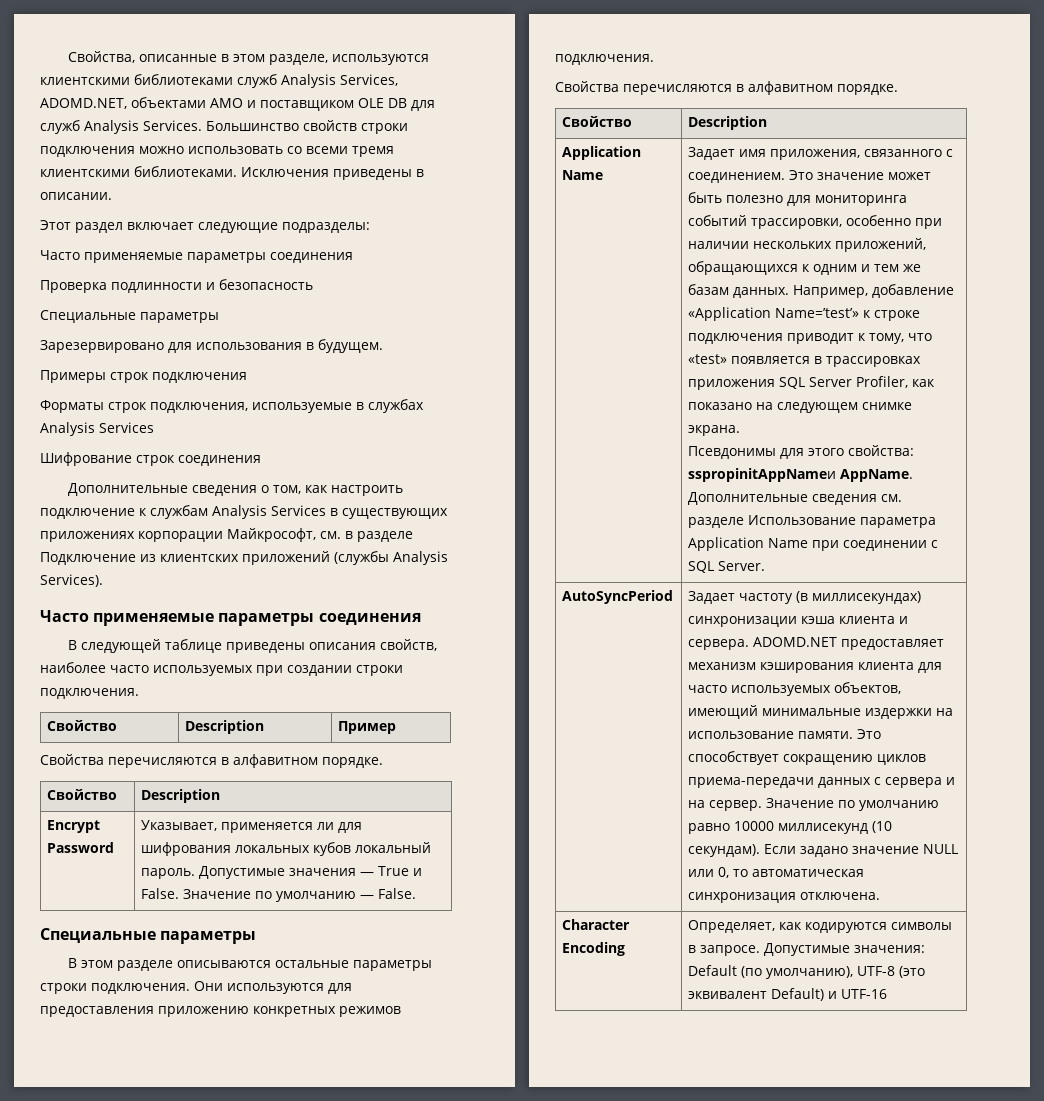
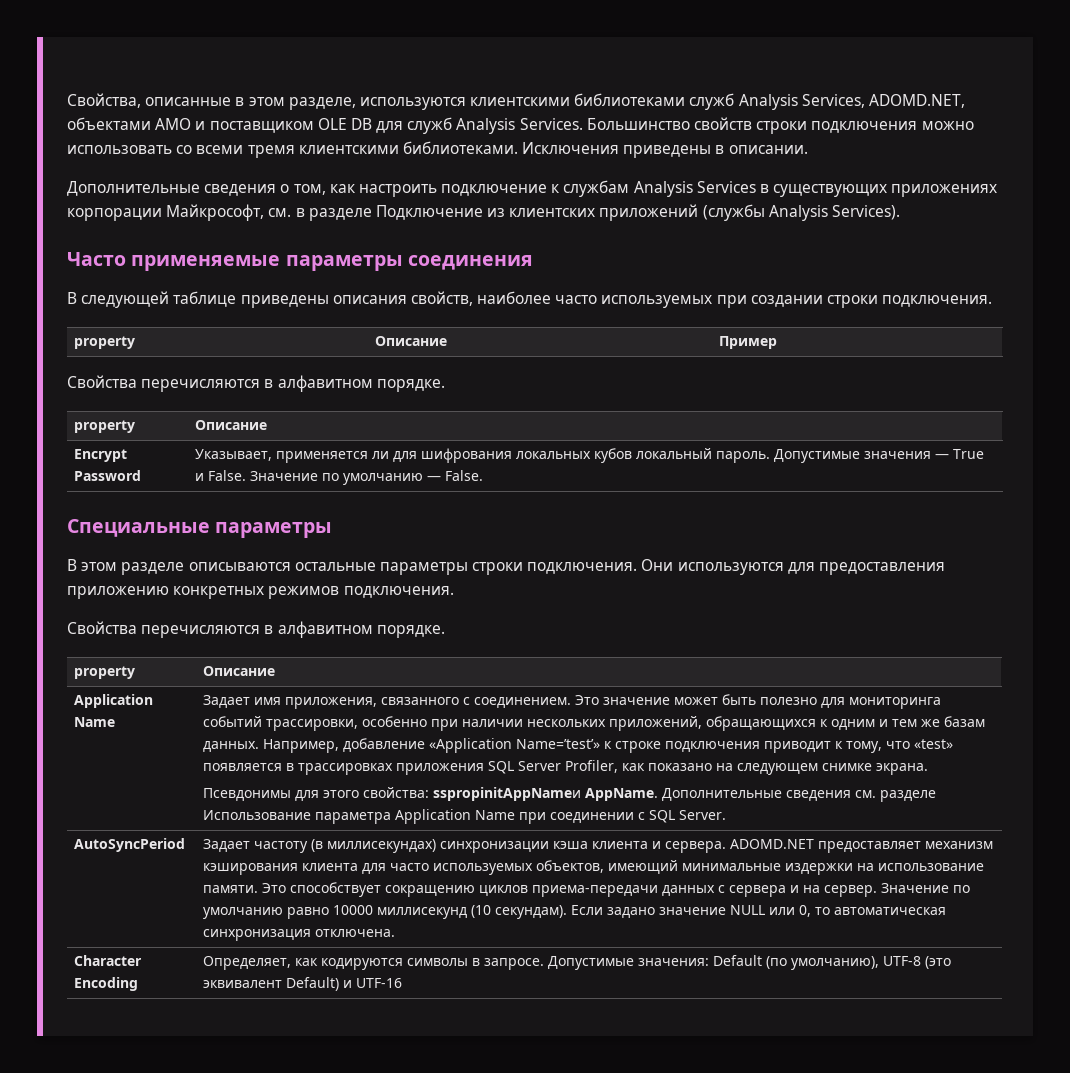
- Этот раздел включает следующие подразделы:
- Часто применяемые параметры соединения
- Проверка подлинности и безопасность
- Специальные параметры
- Зарезервировано для использования в будущем.
- Примеры строк подключения
- Форматы строк подключения, используемые в службах Analysis Services
- Шифрование строк соединения
- Свойство | Description | Пример
+ property | Описание | Пример
  Свойства перечисляются в алфавитном порядке.
- Свойство | Description
+ property | Описание
  Они используются для предоставления приложению конкретных режимов подключения.
  Свойства перечисляются в алфавитном порядке.
- Свойство | Description
+ property | Описание

